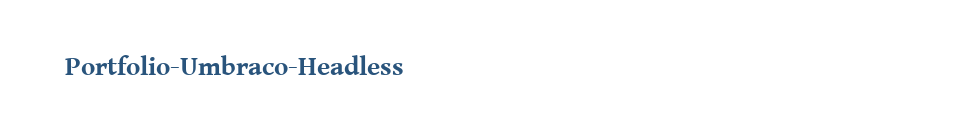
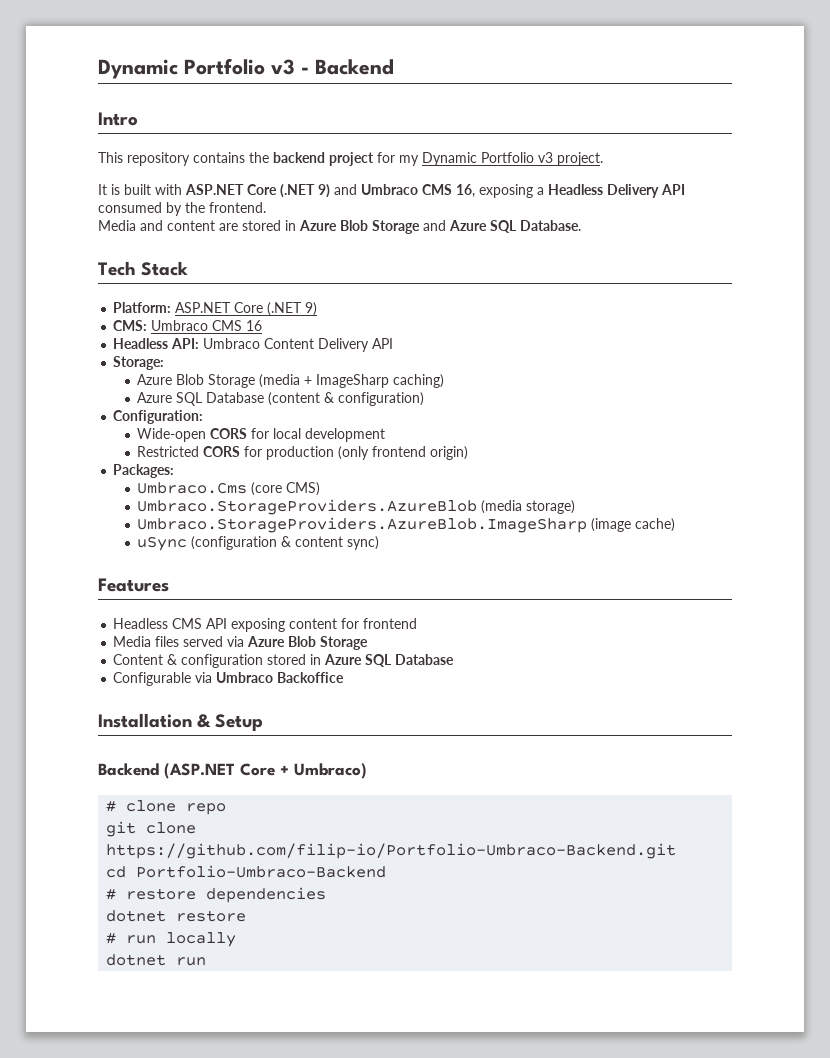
- Portfolio-Umbraco-Headless
+ Dynamic Portfolio v3 - Backend
+ Intro
+ This repository contains the backend project for my Dynamic Portfolio v3 project.
+ It is built with ASP.NET Core (.NET 9) and Umbraco CMS 16, exposing a Headless Delivery API consumed by the frontend.
+ Media and content are stored in Azure Blob Storage and Azure SQL Database.
+ Tech Stack
+ Platform: ASP.NET Core (.NET 9)
+ CMS: Umbraco CMS 16
+ Headless API: Umbraco Content Delivery API
+ Storage:
+ Azure Blob Storage (media + ImageSharp caching)
+ Azure SQL Database (content & configuration)
+ Configuration:
+ Wide-open CORS for local development
+ Restricted CORS for production (only frontend origin)
+ Packages:
+ Umbraco.Cms (core CMS)
+ Umbraco.StorageProviders.AzureBlob (media storage)
+ Umbraco.StorageProviders.AzureBlob.ImageSharp (image cache)
+ uSync (configuration & content sync)
+ Features
+ Headless CMS API exposing content for frontend
+ Media files served via Azure Blob Storage
+ Content & configuration stored in Azure SQL Database
+ Configurable via Umbraco Backoffice
+ Installation & Setup
+ Backend (ASP.NET Core + Umbraco)
+ # clone repo
+ git clone https://github.com/filip-io/Portfolio-Umbraco-Backend.git
+ cd Portfolio-Umbraco-Backend
+ # restore dependencies
+ dotnet restore
+ # run locally
+ dotnet run

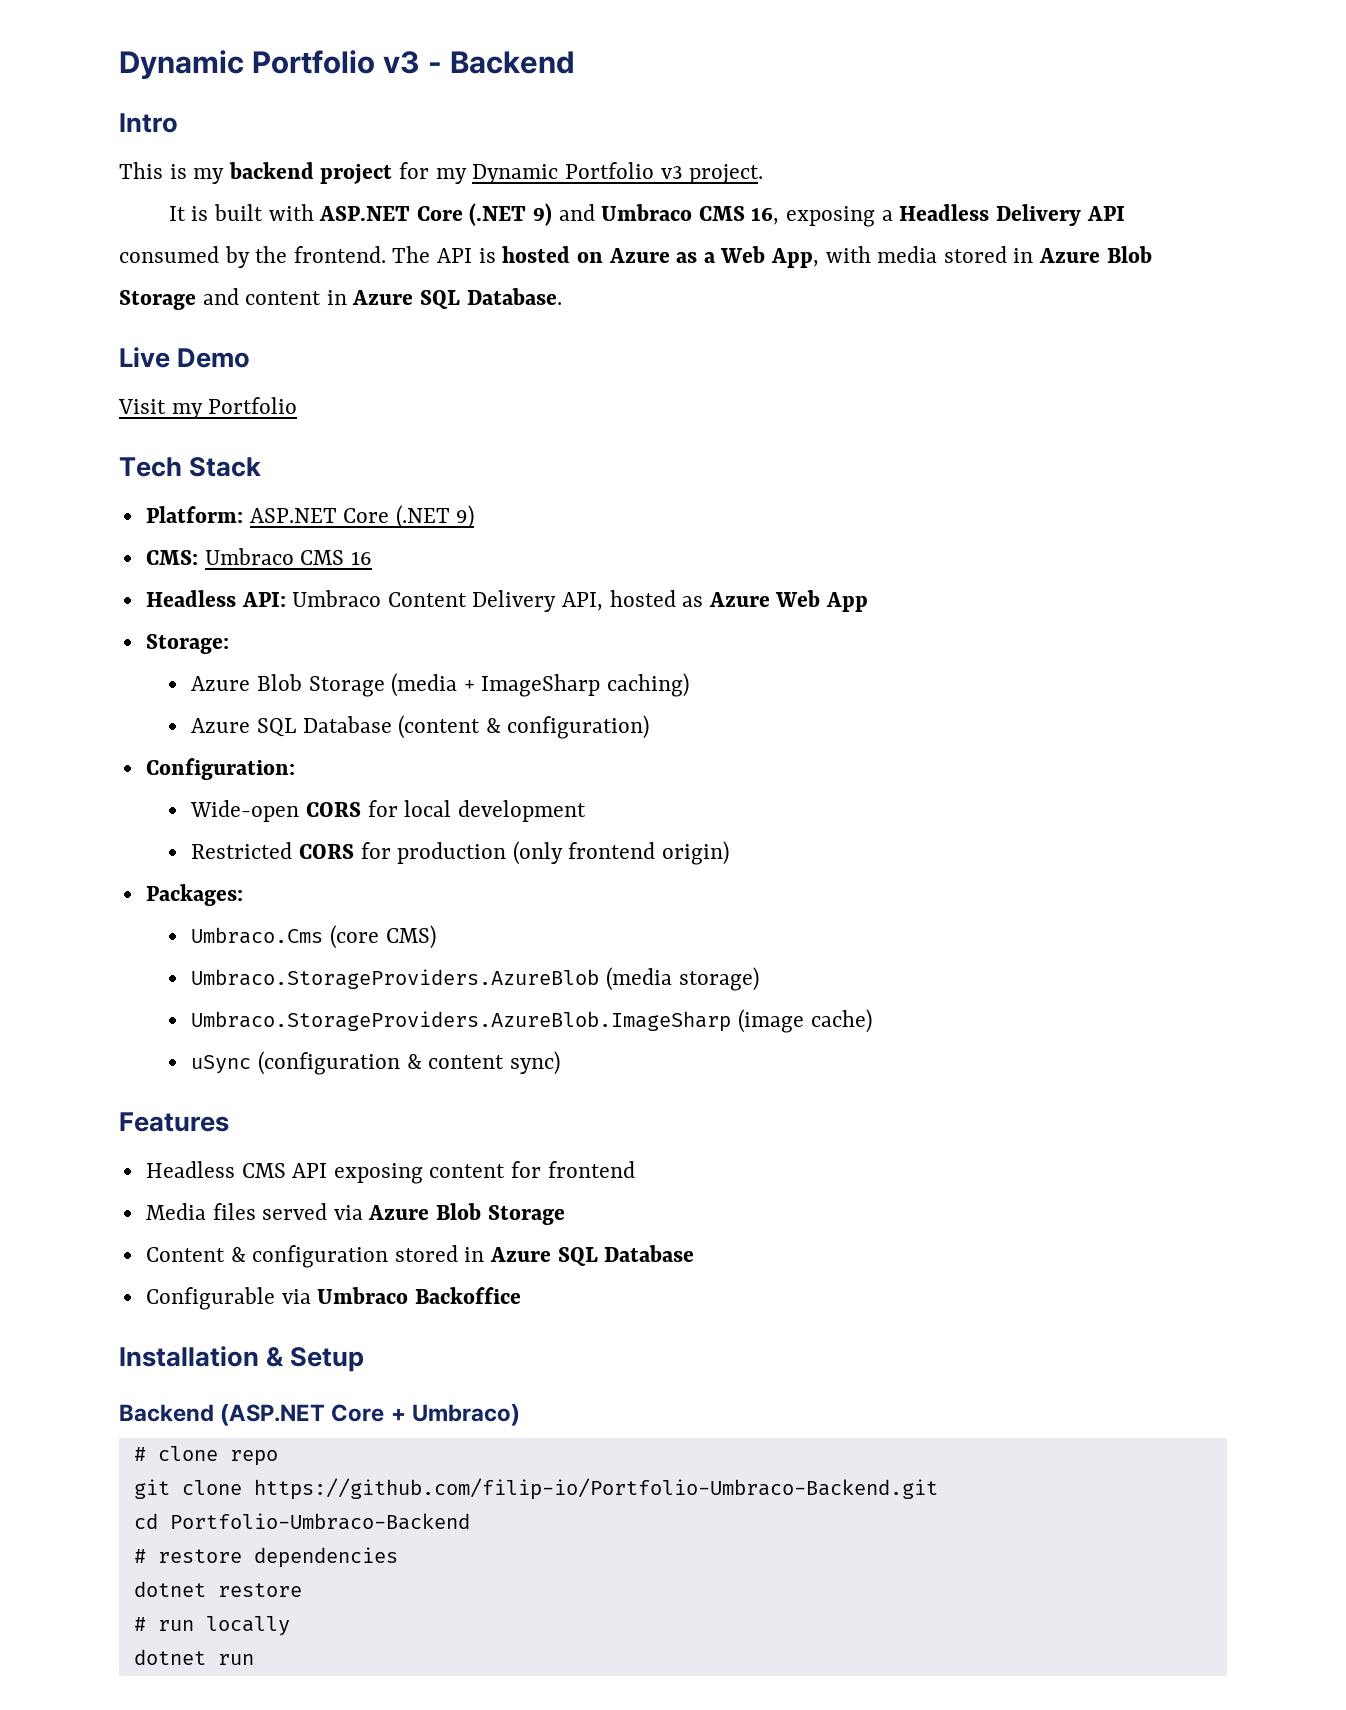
- This repository contains the backend project for my Dynamic Portfolio v3 project.
+ This is my backend project for my Dynamic Portfolio v3 project.
- It is built with ASP.NET Core (.NET 9) and Umbraco CMS 16, exposing a Headless Delivery API consumed by the frontend.
- Media and content are stored in Azure Blob Storage and Azure SQL Database.
+ It is built with ASP.NET Core (.NET 9) and Umbraco CMS 16, exposing a Headless Delivery API consumed by the frontend. The API is hosted on Azure as a Web App, with media stored in Azure Blob Storage and content in Azure SQL Database.
+ Live Demo
+ Visit my Portfolio
- Headless API: Umbraco Content Delivery API
+ Headless API: Umbraco Content Delivery API, hosted as Azure Web App

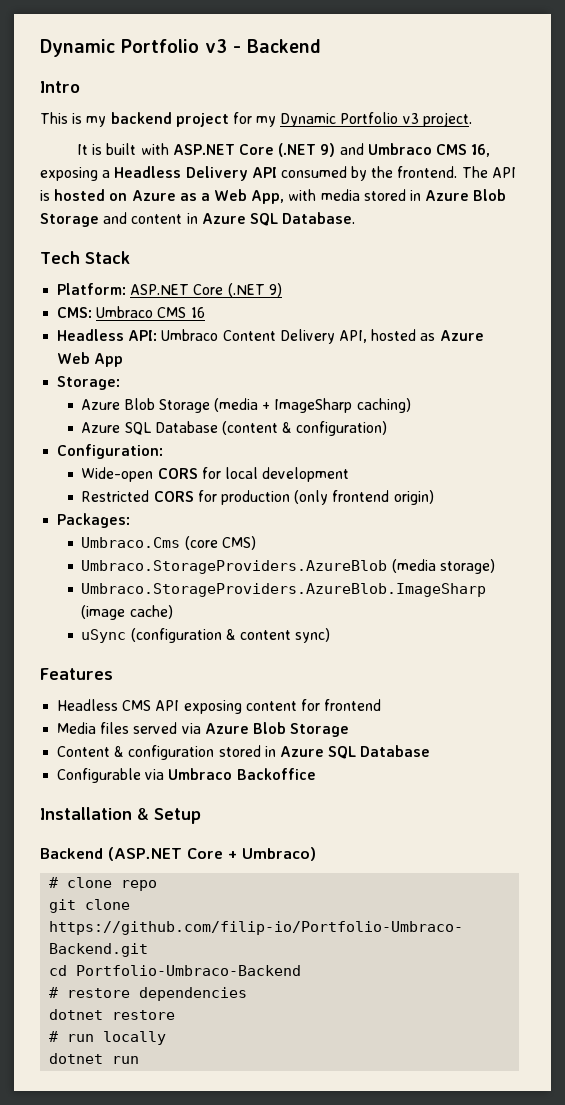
- Live Demo
- Visit my Portfolio

